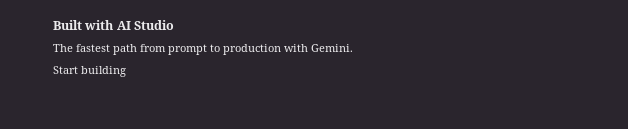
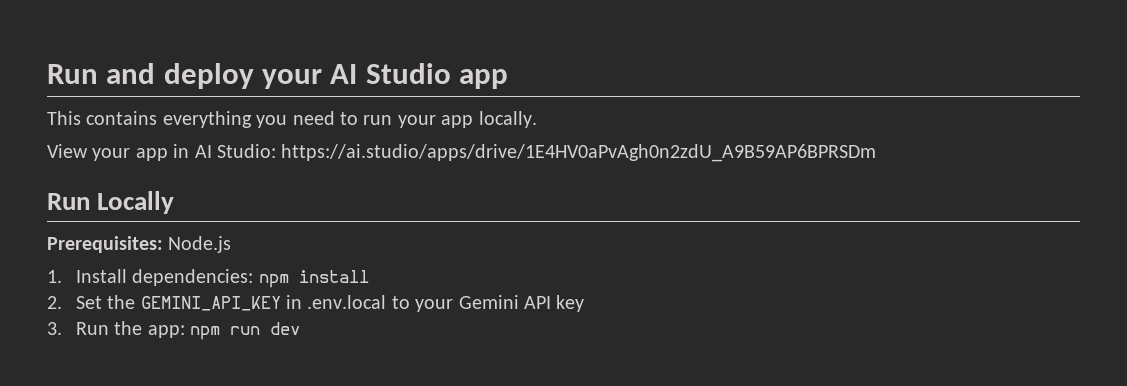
- Built with AI Studio
- The fastest path from prompt to production with Gemini.
- Start building
+ Run and deploy your AI Studio app
+ This contains everything you need to run your app locally.
+ View your app in AI Studio: https://ai.studio/apps/drive/1E4HV0aPvAgh0n2zdU_A9B59AP6BPRSDm
+ Run Locally
+ Prerequisites: Node.js
+ 1. Install dependencies: npm install
+ 2. Set the GEMINI_API_KEY in .env.local to your Gemini API key
+ 3. Run the app: npm run dev

